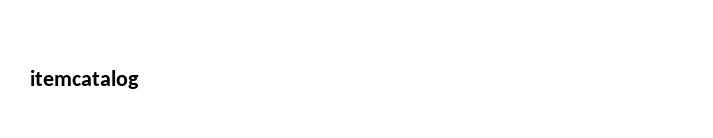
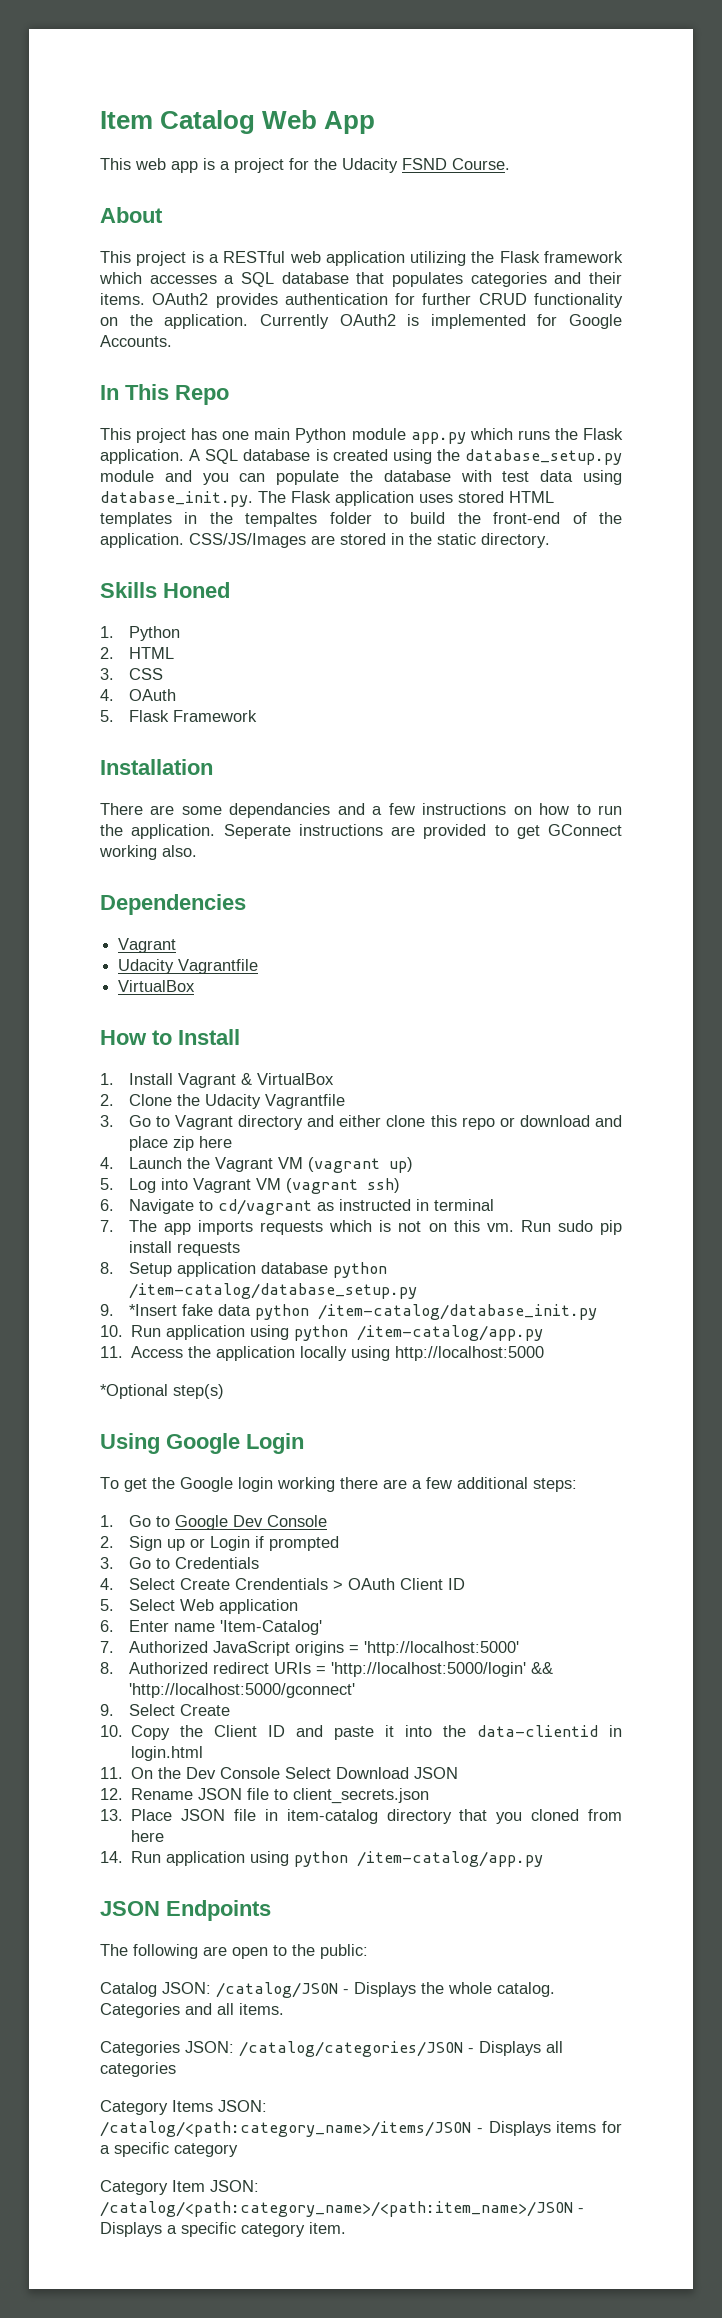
- itemcatalog
+ Item Catalog Web App
+ This web app is a project for the Udacity FSND Course.
+ About
+ This project is a RESTful web application utilizing the Flask framework which accesses a SQL database that populates categories and their items. OAuth2 provides authentication for further CRUD functionality on the application. Currently OAuth2 is implemented for Google Accounts.
+ In This Repo
+ This project has one main Python module app.py which runs the Flask application. A SQL database is created using the database_setup.py module and you can populate the database with test data using database_init.py. The Flask application uses stored HTML templates in the tempaltes folder to build the front-end of the application. CSS/JS/Images are stored in the static directory.
+ Skills Honed
+ 1. Python
+ 2. HTML
+ 3. CSS
+ 4. OAuth
+ 5. Flask Framework
+ Installation
+ There are some dependancies and a few instructions on how to run the application. Seperate instructions are provided to get GConnect working also.
+ Dependencies
+ Vagrant
+ Udacity Vagrantfile
+ VirtualBox
+ How to Install
+ 1. Install Vagrant & VirtualBox
+ 2. Clone the Udacity Vagrantfile
+ 3. Go to Vagrant directory and either clone this repo or download and place zip here
+ 4. Launch the Vagrant VM (vagrant up)
+ 5. Log into Vagrant VM (vagrant ssh)
+ 6. Navigate to cd/vagrant as instructed in terminal
+ 7. The app imports requests which is not on this vm. Run sudo pip install requests
+ 8. Setup application database python /item-catalog/database_setup.py
+ 9. *Insert fake data python /item-catalog/database_init.py
+ 10. Run application using python /item-catalog/app.py
+ 11. Access the application locally using http://localhost:5000
+ *Optional step(s)
+ Using Google Login
+ To get the Google login working there are a few additional steps:
+ 1. Go to Google Dev Console
+ 2. Sign up or Login if prompted
+ 3. Go to Credentials
+ 4. Select Create Crendentials > OAuth Client ID
+ 5. Select Web application
+ 6. Enter name 'Item-Catalog'
+ 7. Authorized JavaScript origins = 'http://localhost:5000'
+ 8. Authorized redirect URIs = 'http://localhost:5000/login' && 'http://localhost:5000/gconnect'
+ 9. Select Create
+ 10. Copy the Client ID and paste it into the data-clientid in login.html
+ 11. On the Dev Console Select Download JSON
+ 12. Rename JSON file to client_secrets.json
+ 13. Place JSON file in item-catalog directory that you cloned from here
+ 14. Run application using python /item-catalog/app.py
+ JSON Endpoints
+ The following are open to the public:
+ Catalog JSON: /catalog/JSON - Displays the whole catalog. Categories and all items.
+ Categories JSON: /catalog/categories/JSON - Displays all categories
+ Category Items JSON: /catalog/<path:category_name>/items/JSON - Displays items for a specific category
+ Category Item JSON: /catalog/<path:category_name>/<path:item_name>/JSON - Displays a specific category item.

